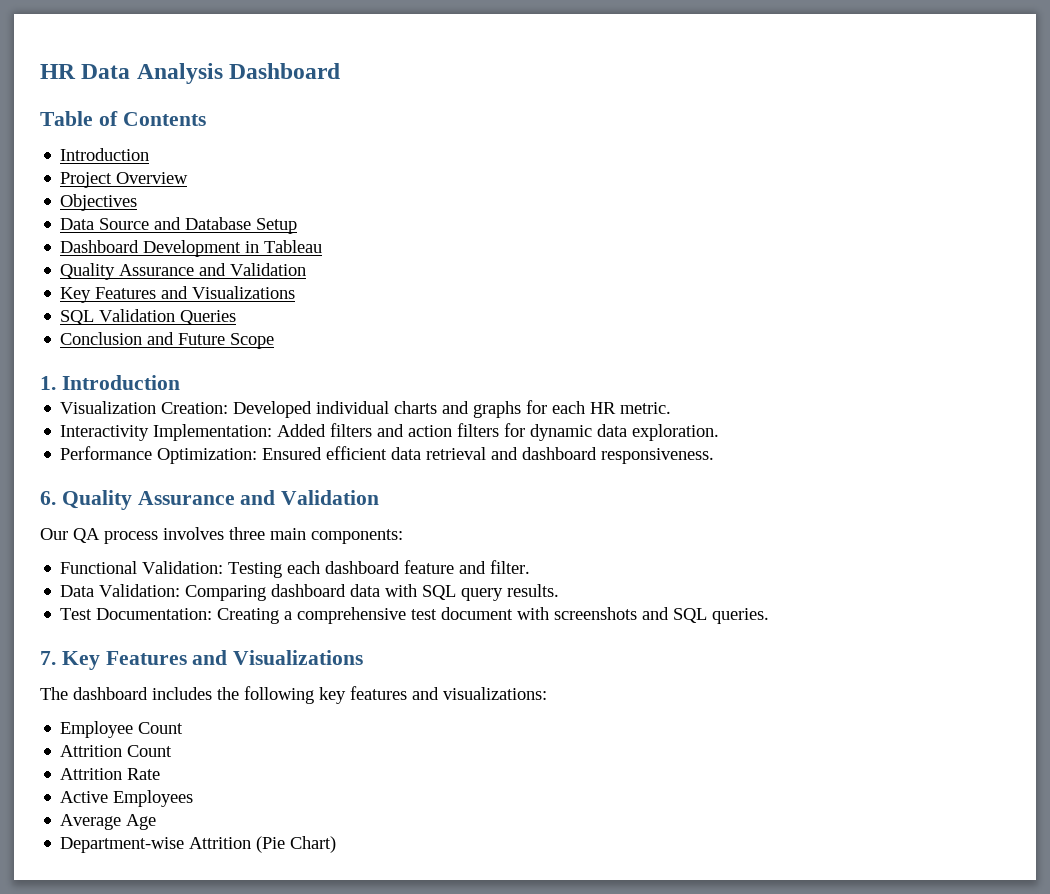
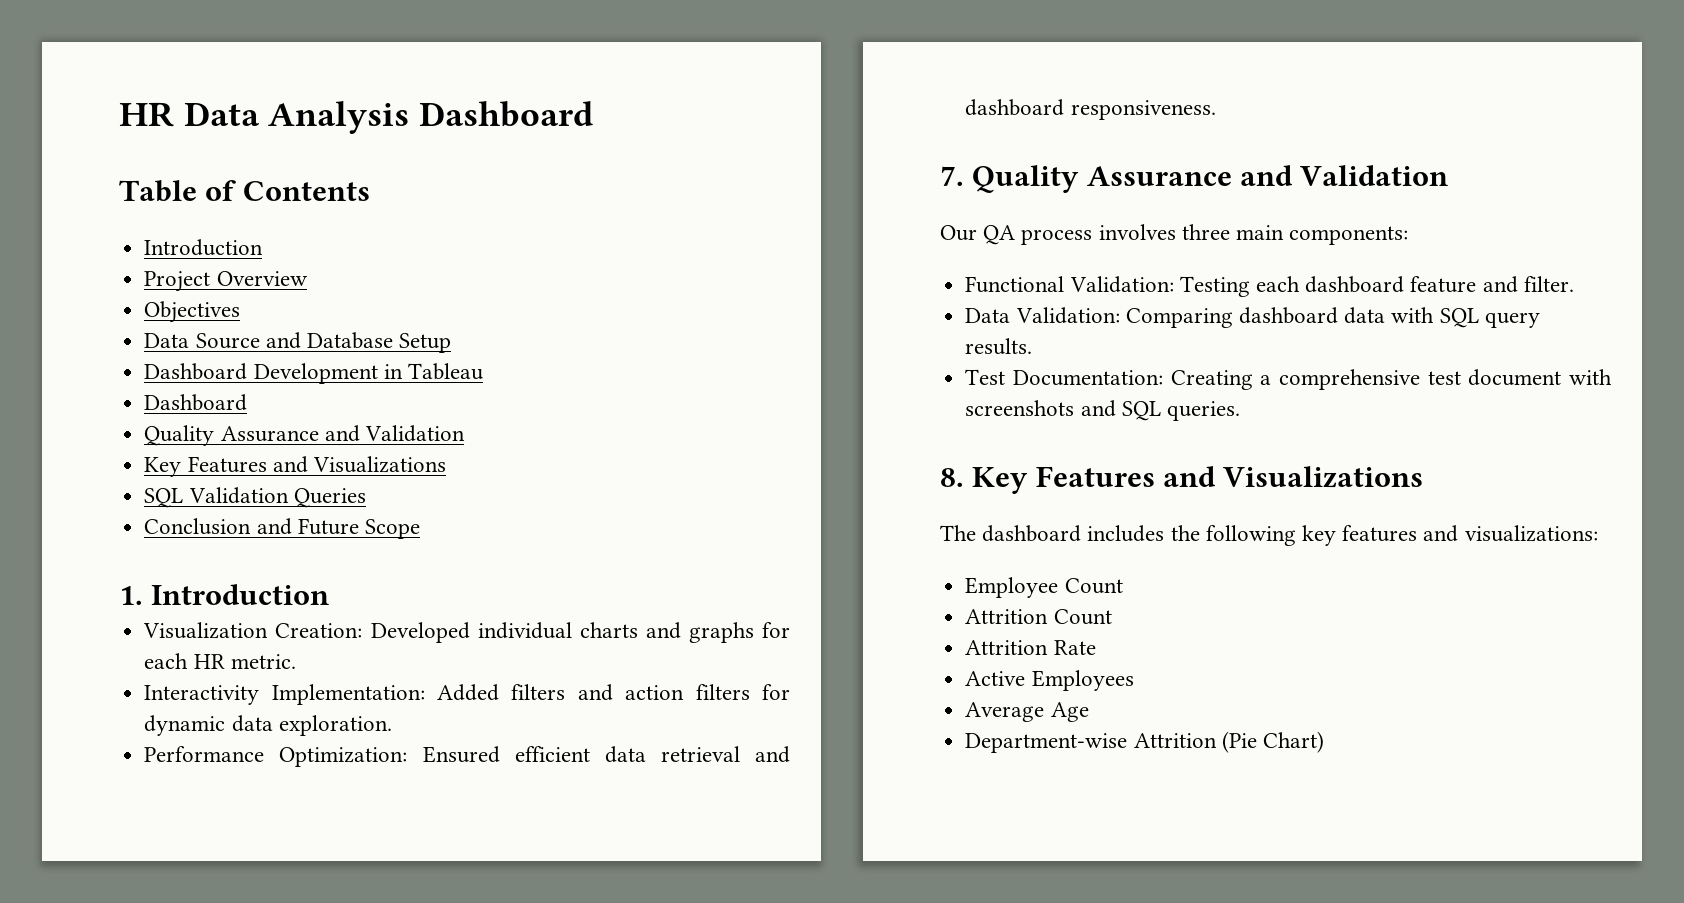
  Dashboard Development in Tableau
+ Dashboard
- 6. Quality Assurance and Validation
+ 7. Quality Assurance and Validation
- 7. Key Features and Visualizations
+ 8. Key Features and Visualizations

